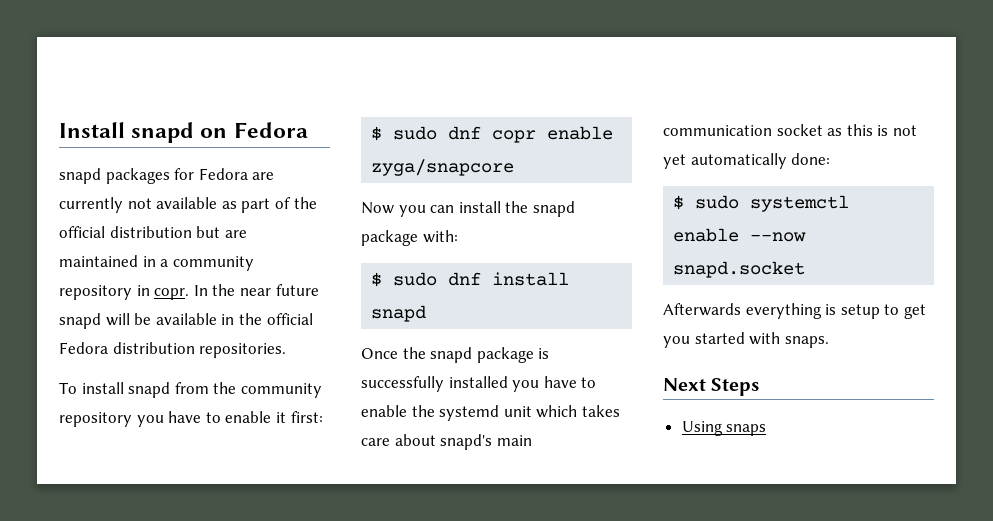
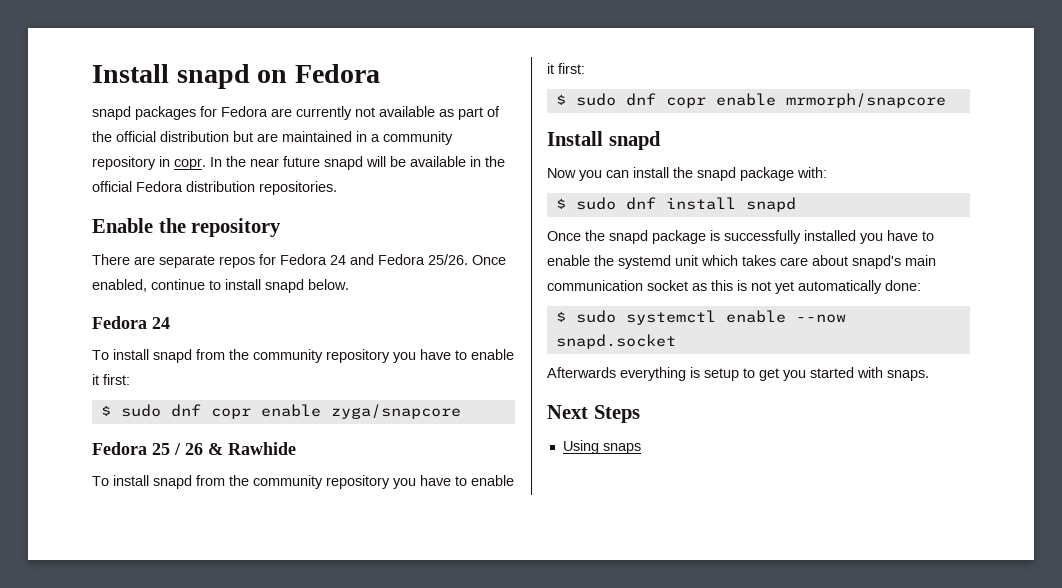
+ Enable the repository
+ There are separate repos for Fedora 24 and Fedora 25/26. Once enabled, continue to install snapd below.
+ Fedora 24
+ Fedora 25 / 26 & Rawhide
+ To install snapd from the community repository you have to enable it first:
+ $ sudo dnf copr enable mrmorph/snapcore
+ Install snapd

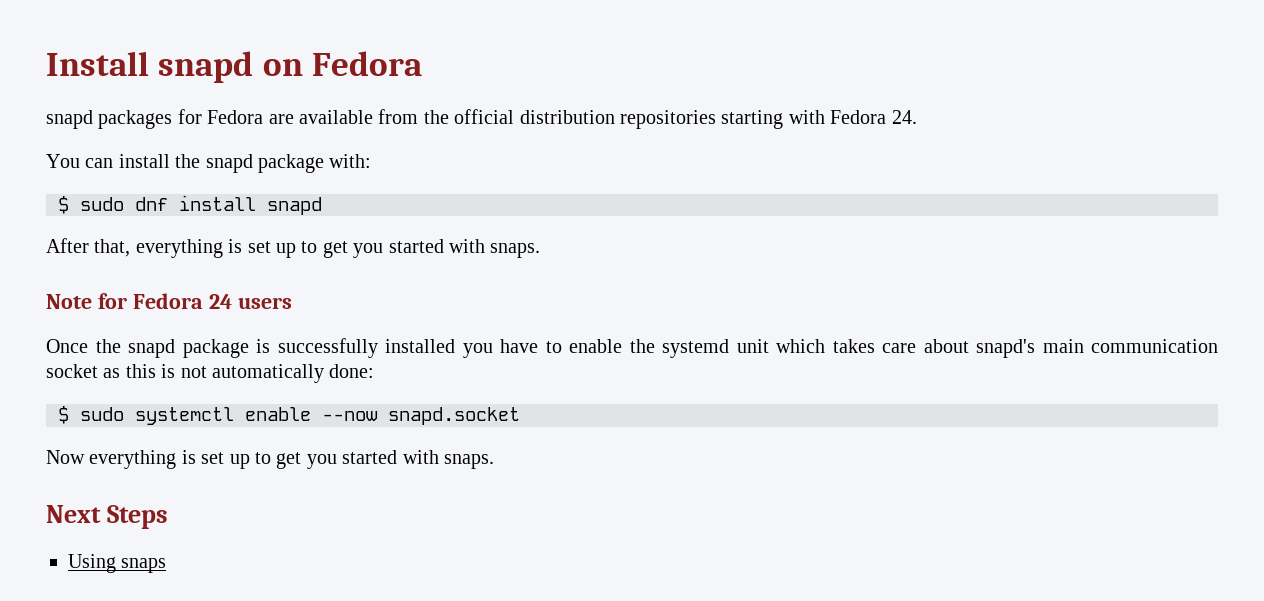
- snapd packages for Fedora are currently not available as part of the official distribution but are maintained in a community repository in copr. In the near future snapd will be available in the official Fedora distribution repositories.
- Enable the repository
- There are separate repos for Fedora 24 and Fedora 25/26. Once enabled, continue to install snapd below.
- Fedora 24
- To install snapd from the community repository you have to enable it first:
- $ sudo dnf copr enable zyga/snapcore
- Fedora 25 / 26 & Rawhide
- To install snapd from the community repository you have to enable it first:
- $ sudo dnf copr enable mrmorph/snapcore
- Install snapd
- Now you can install the snapd package with:
+ snapd packages for Fedora are available from the official distribution repositories starting with Fedora 24.
+ You can install the snapd package with:
+ After that, everything is set up to get you started with snaps.
+ Note for Fedora 24 users
- Once the snapd package is successfully installed you have to enable the systemd unit which takes care about snapd's main communication socket as this is not yet automatically done:
+ Once the snapd package is successfully installed you have to enable the systemd unit which takes care about snapd's main communication socket as this is not automatically done:
- Afterwards everything is setup to get you started with snaps.
+ Now everything is set up to get you started with snaps.

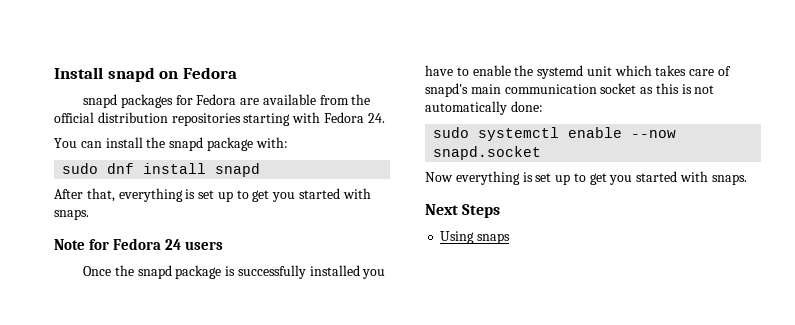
- $ sudo dnf install snapd
+ sudo dnf install snapd
- Once the snapd package is successfully installed you have to enable the systemd unit which takes care about snapd's main communication socket as this is not automatically done:
+ Once the snapd package is successfully installed you have to enable the systemd unit which takes care of snapd's main communication socket as this is not automatically done:
- $ sudo systemctl enable --now snapd.socket
+ sudo systemctl enable --now snapd.socket

